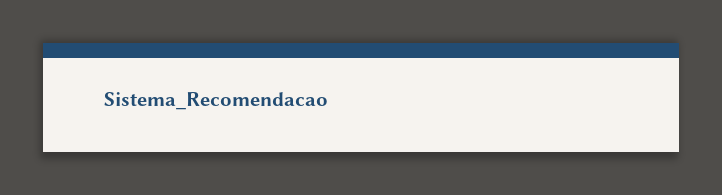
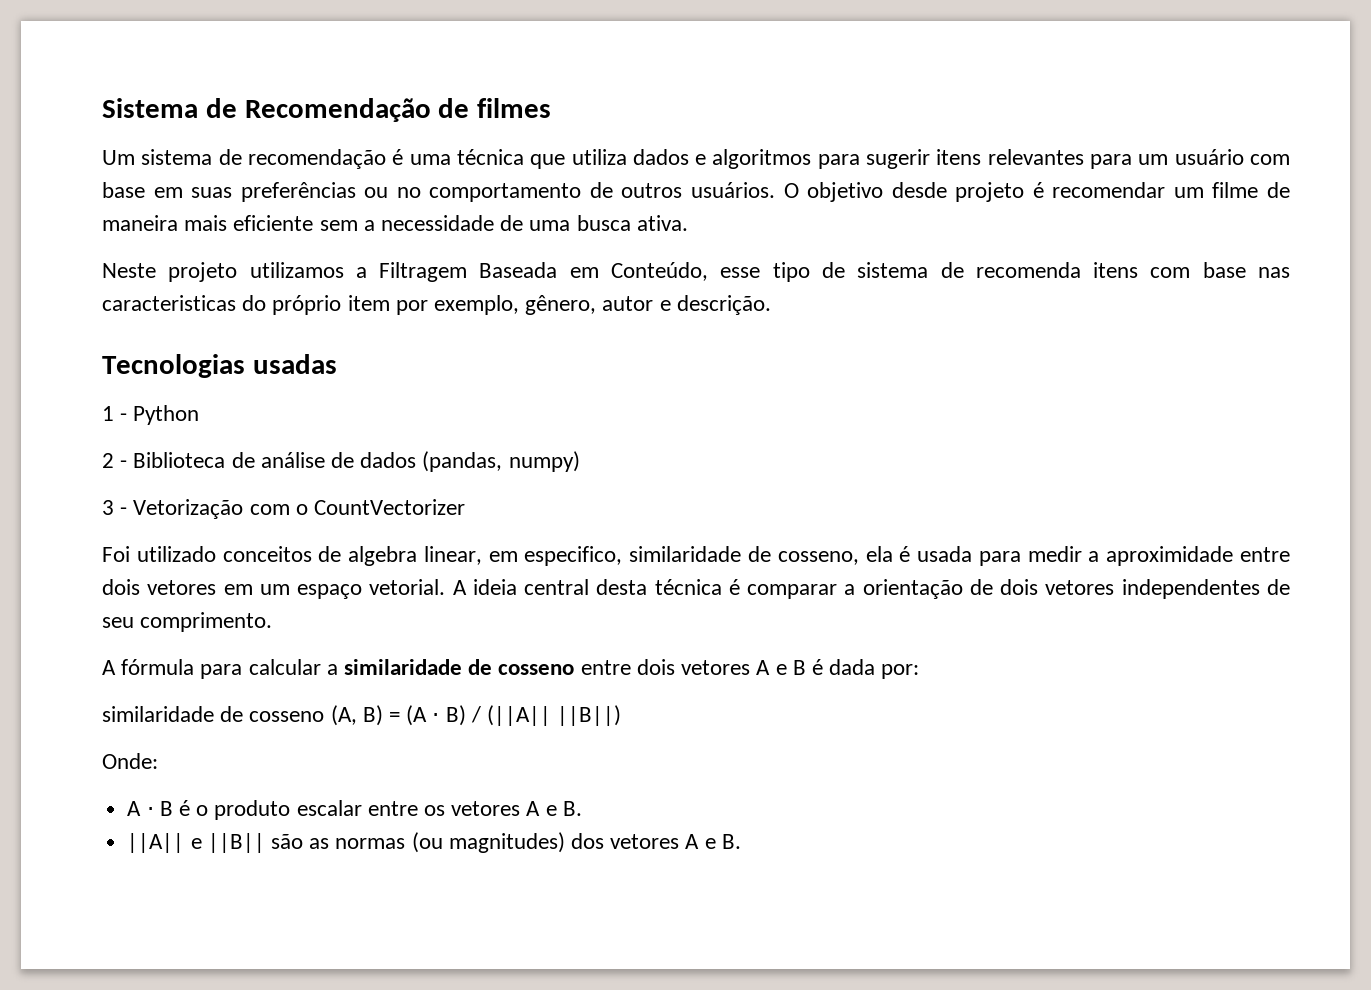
- Sistema_Recomendacao
+ Sistema de Recomendação de filmes
+ Um sistema de recomendação é uma técnica que utiliza dados e algoritmos para sugerir itens relevantes para um usuário com base em suas preferências ou no comportamento de outros usuários. O objetivo desde projeto é recomendar um filme de maneira mais eficiente sem a necessidade de uma busca ativa.
+ Neste projeto utilizamos a Filtragem Baseada em Conteúdo, esse tipo de sistema de recomenda itens com base nas caracteristicas do próprio item por exemplo, gênero, autor e descrição.
+ Tecnologias usadas
+ 1 - Python
+ 2 - Biblioteca de análise de dados (pandas, numpy)
+ 3 - Vetorização com o CountVectorizer
+ Foi utilizado conceitos de algebra linear, em especifico, similaridade de cosseno, ela é usada para medir a aproximidade entre dois vetores em um espaço vetorial. A ideia central desta técnica é comparar a orientação de dois vetores independentes de seu comprimento.
+ A fórmula para calcular a similaridade de cosseno entre dois vetores A e B é dada por:
+ similaridade de cosseno (A, B) = (A ⋅ B) / (||A|| ||B||)
+ Onde:
+ A ⋅ B é o produto escalar entre os vetores A e B.
+ ||A|| e ||B|| são as normas (ou magnitudes) dos vetores A e B.

